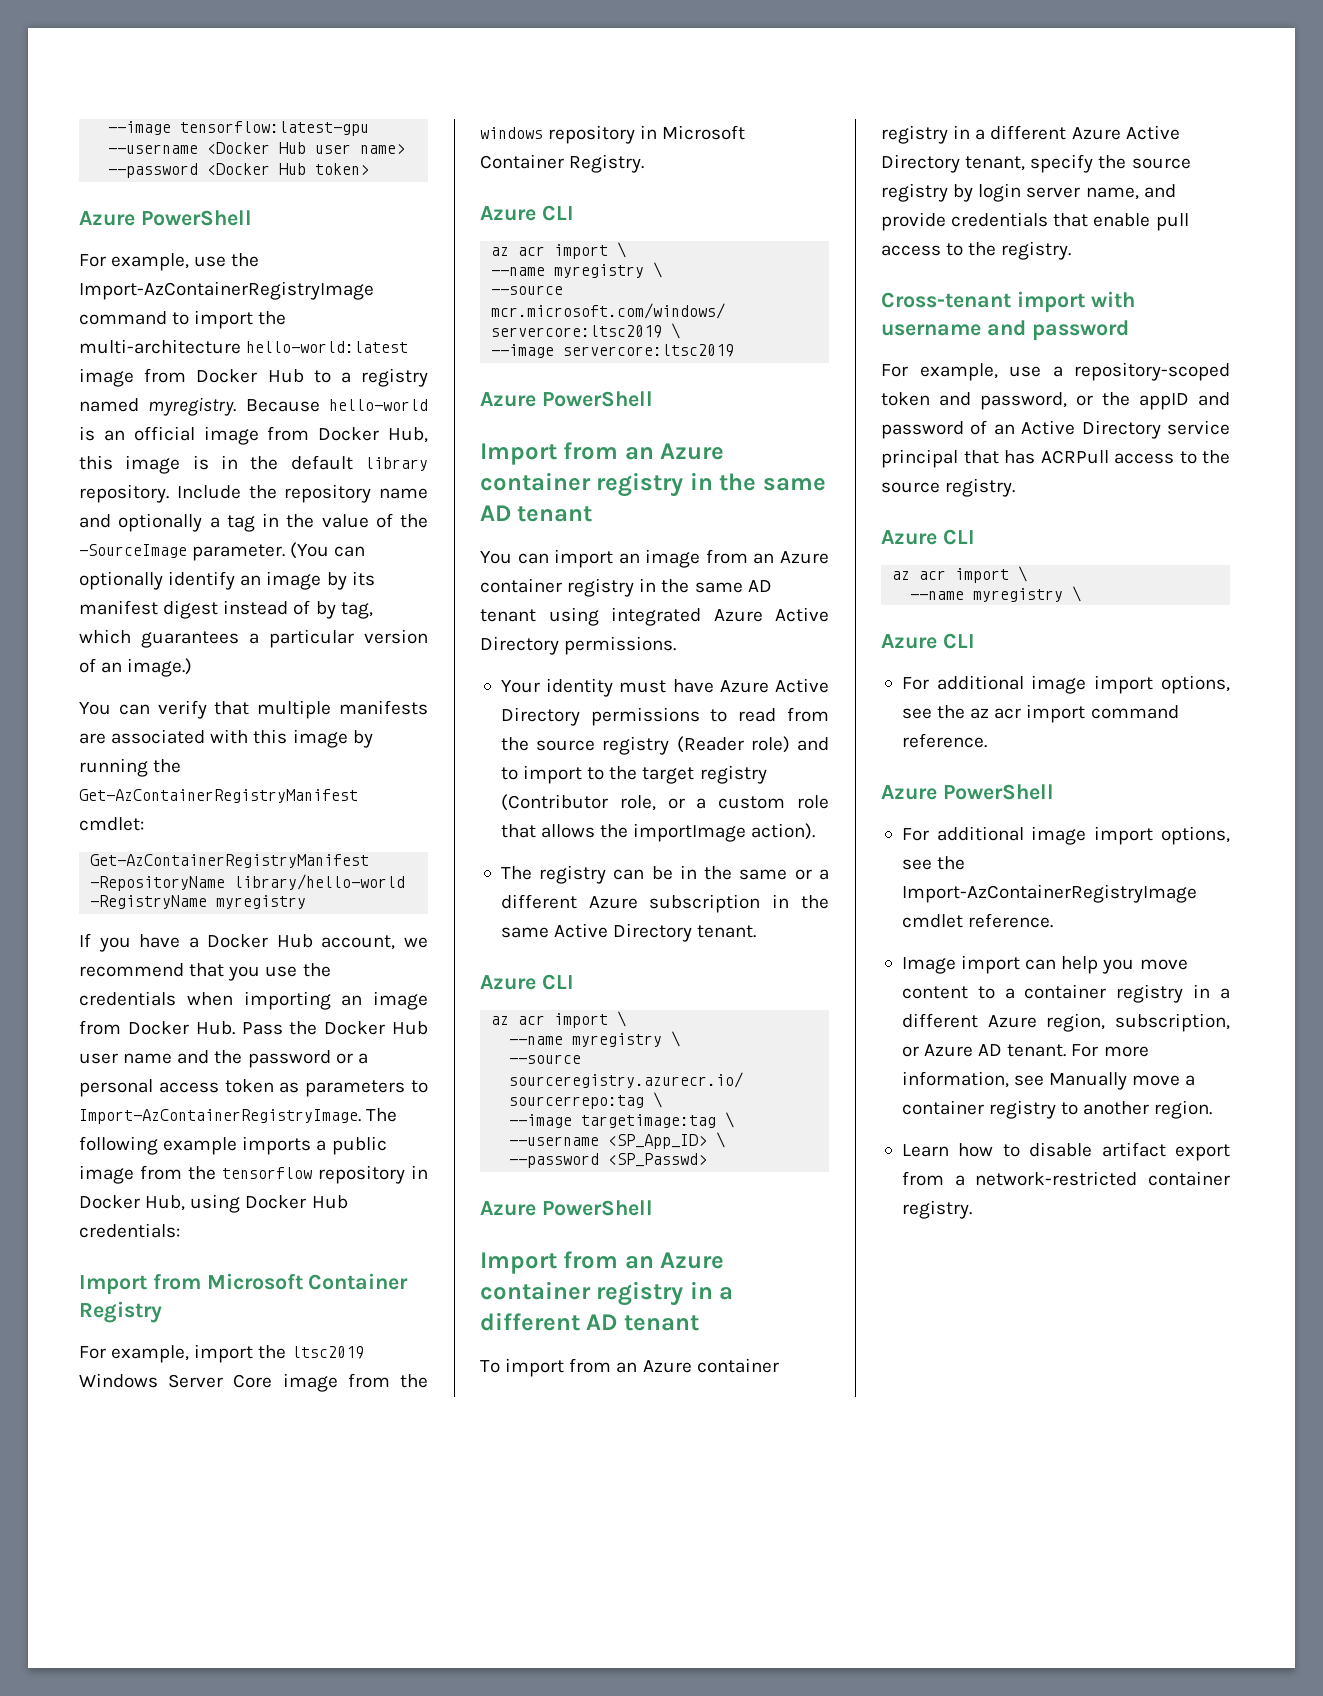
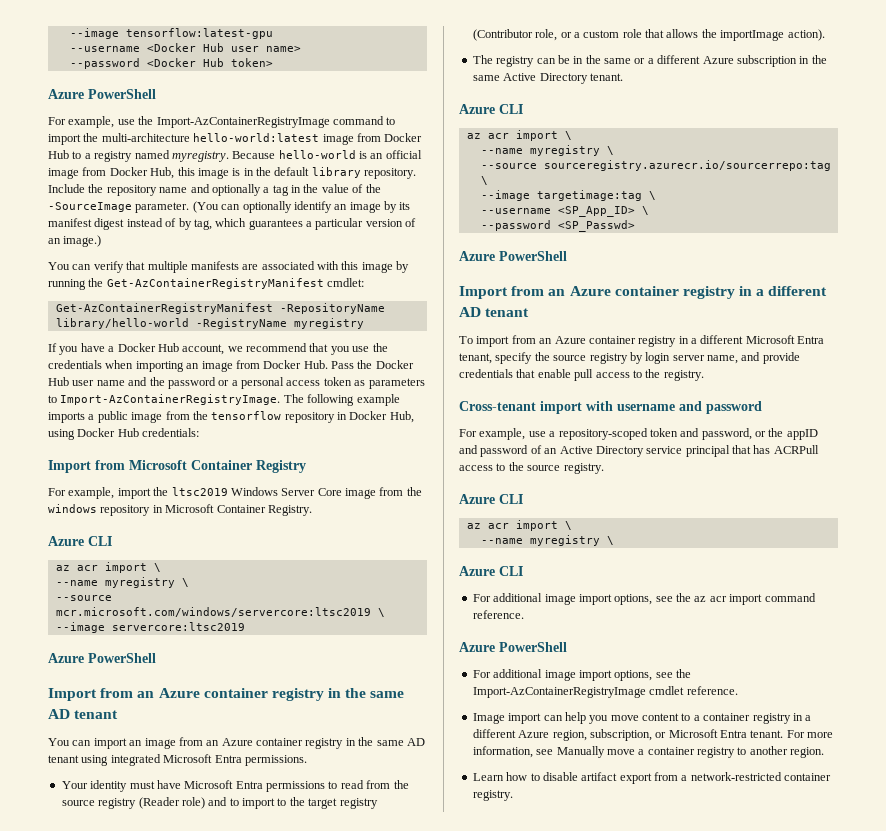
- You can import an image from an Azure container registry in the same AD tenant using integrated Azure Active Directory permissions.
+ You can import an image from an Azure container registry in the same AD tenant using integrated Microsoft Entra permissions.
- Your identity must have Azure Active Directory permissions to read from the source registry (Reader role) and to import to the target registry (Contributor role, or a custom role that allows the importImage action).
+ Your identity must have Microsoft Entra permissions to read from the source registry (Reader role) and to import to the target registry (Contributor role, or a custom role that allows the importImage action).
- To import from an Azure container registry in a different Azure Active Directory tenant, specify the source registry by login server name, and provide credentials that enable pull access to the registry.
+ To import from an Azure container registry in a different Microsoft Entra tenant, specify the source registry by login server name, and provide credentials that enable pull access to the registry.
- Image import can help you move content to a container registry in a different Azure region, subscription, or Azure AD tenant.
+ Image import can help you move content to a container registry in a different Azure region, subscription, or Microsoft Entra tenant.

